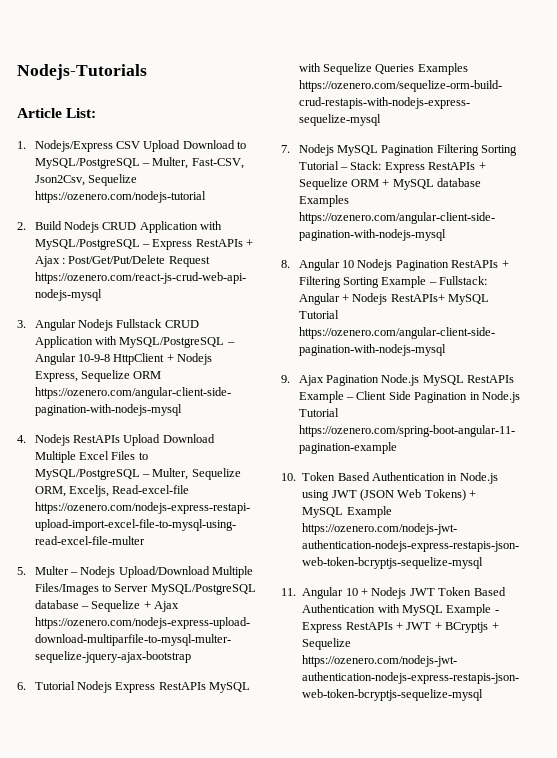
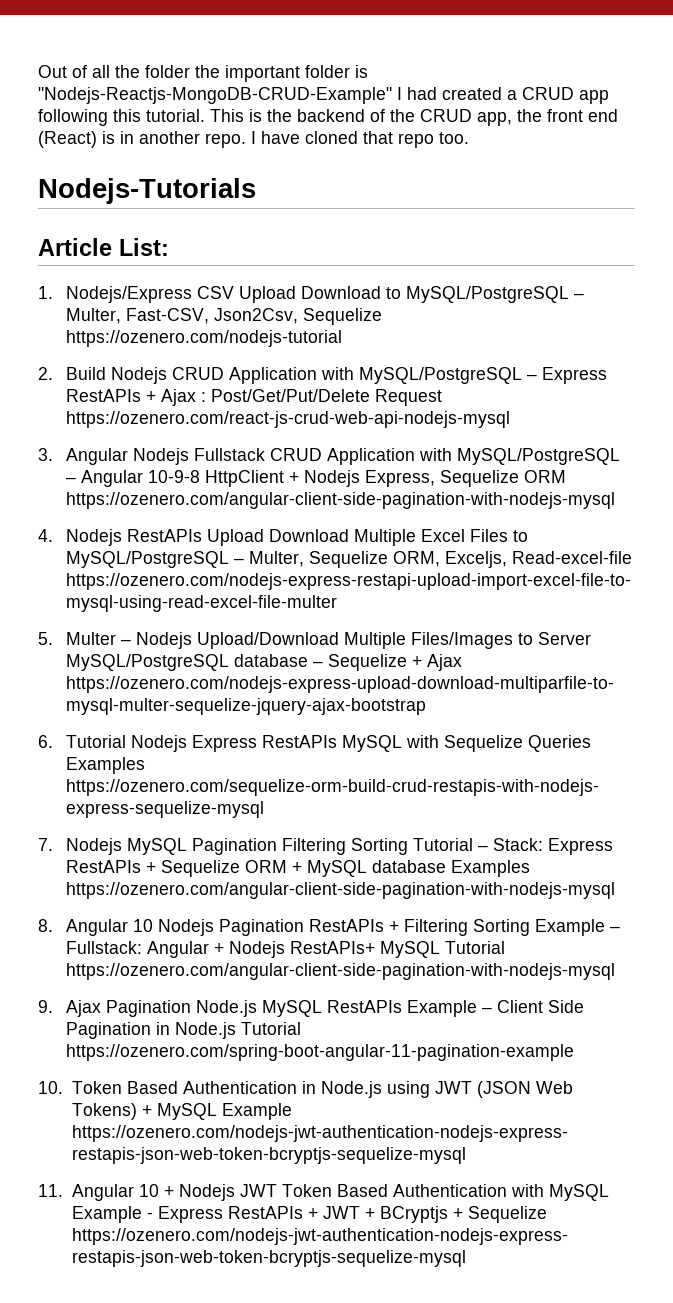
+ Out of all the folder the important folder is "Nodejs-Reactjs-MongoDB-CRUD-Example" I had created a CRUD app following this tutorial. This is the backend of the CRUD app, the front end (React) is in another repo. I have cloned that repo too.

